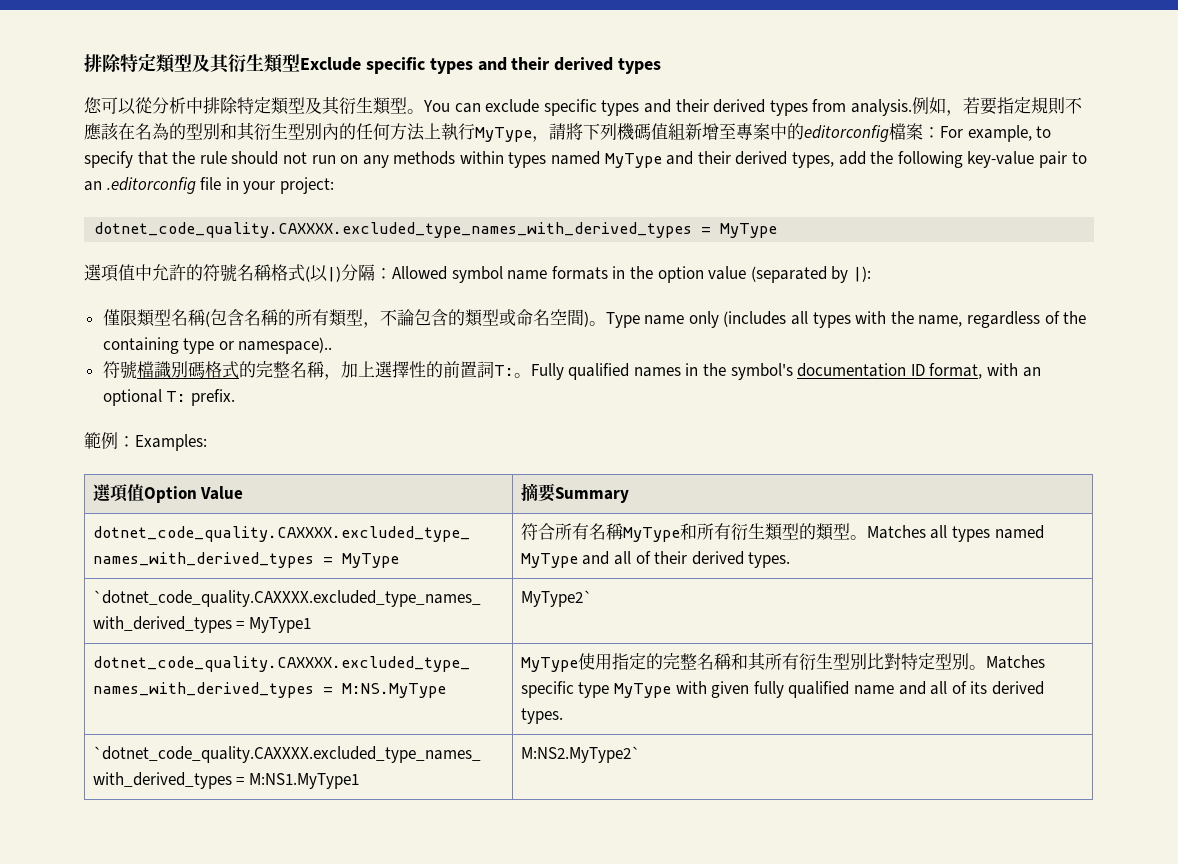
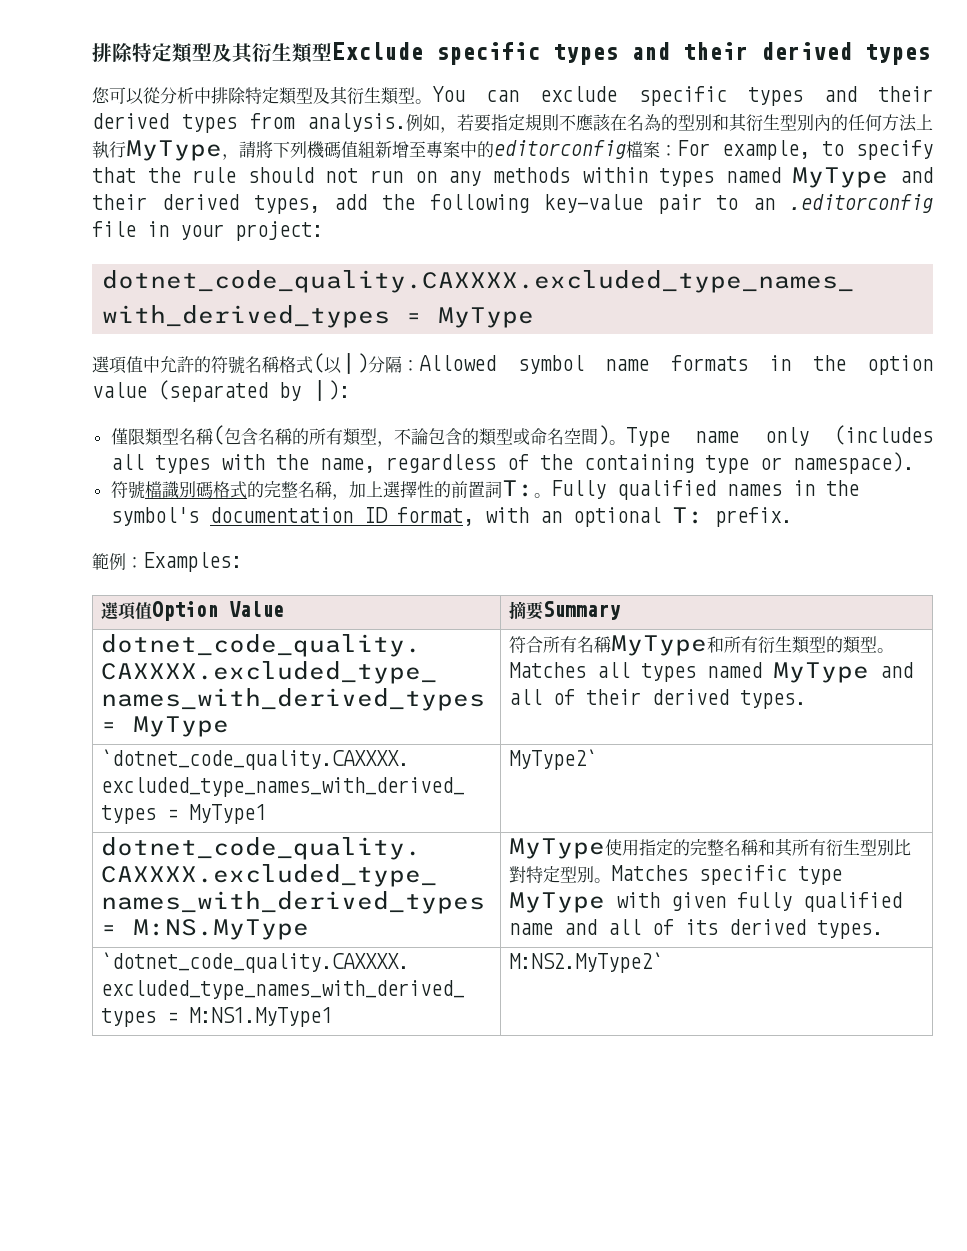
- Type name only (includes all types with the name, regardless of the containing type or namespace)..
+ Type name only (includes all types with the name, regardless of the containing type or namespace).

